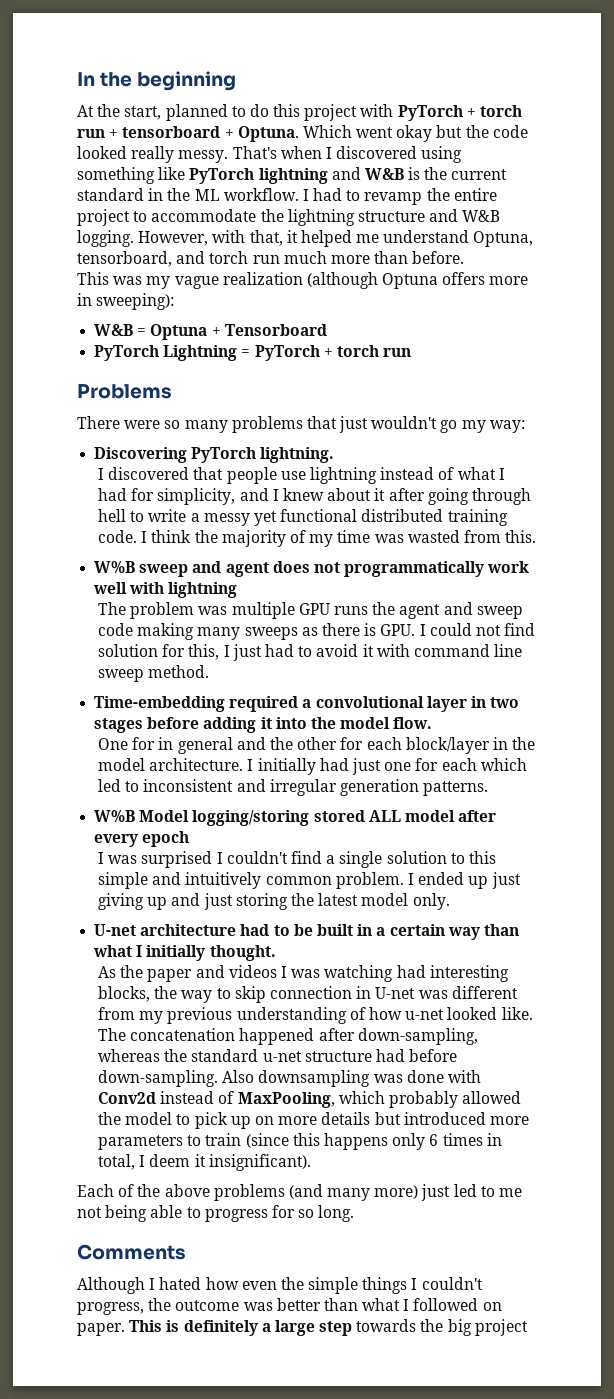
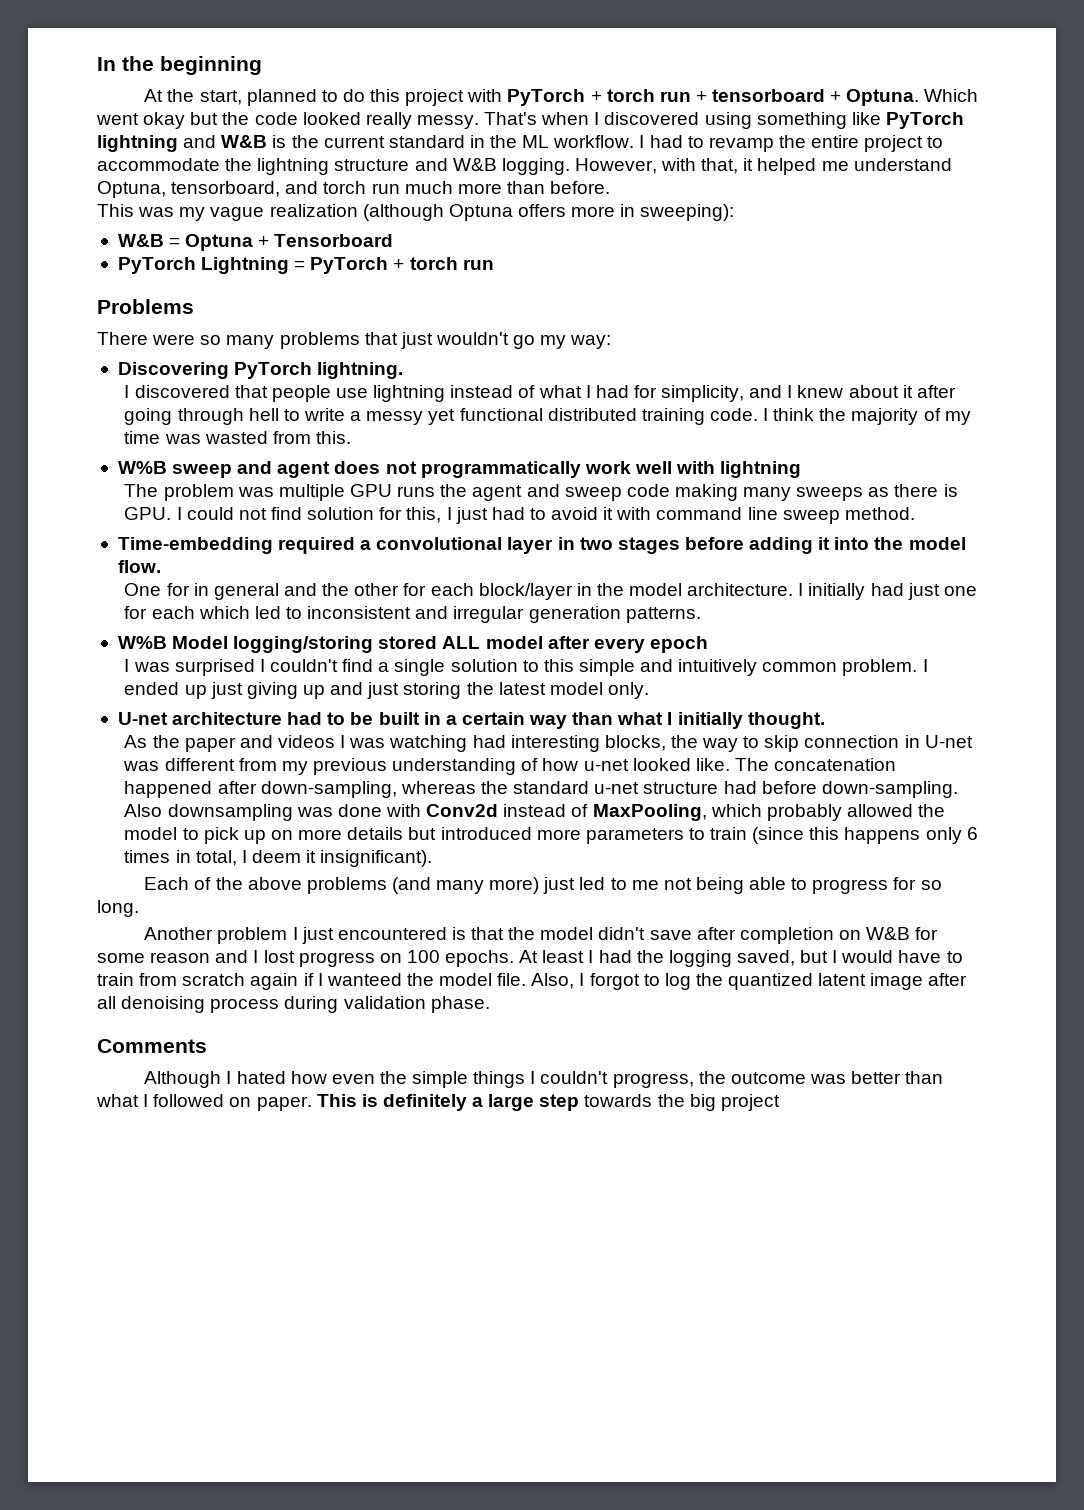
+ Another problem I just encountered is that the model didn't save after completion on W&B for some reason and I lost progress on 100 epochs. At least I had the logging saved, but I would have to train from scratch again if I wanteed the model file. Also, I forgot to log the quantized latent image after all denoising process during validation phase.

